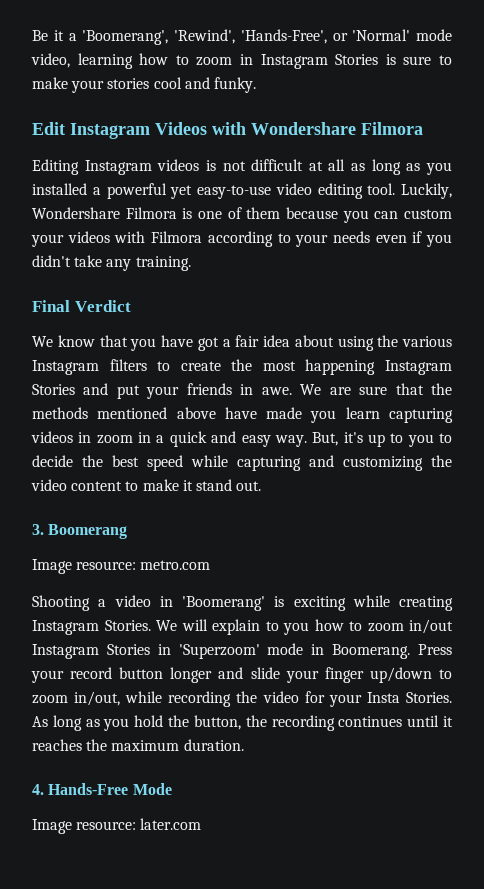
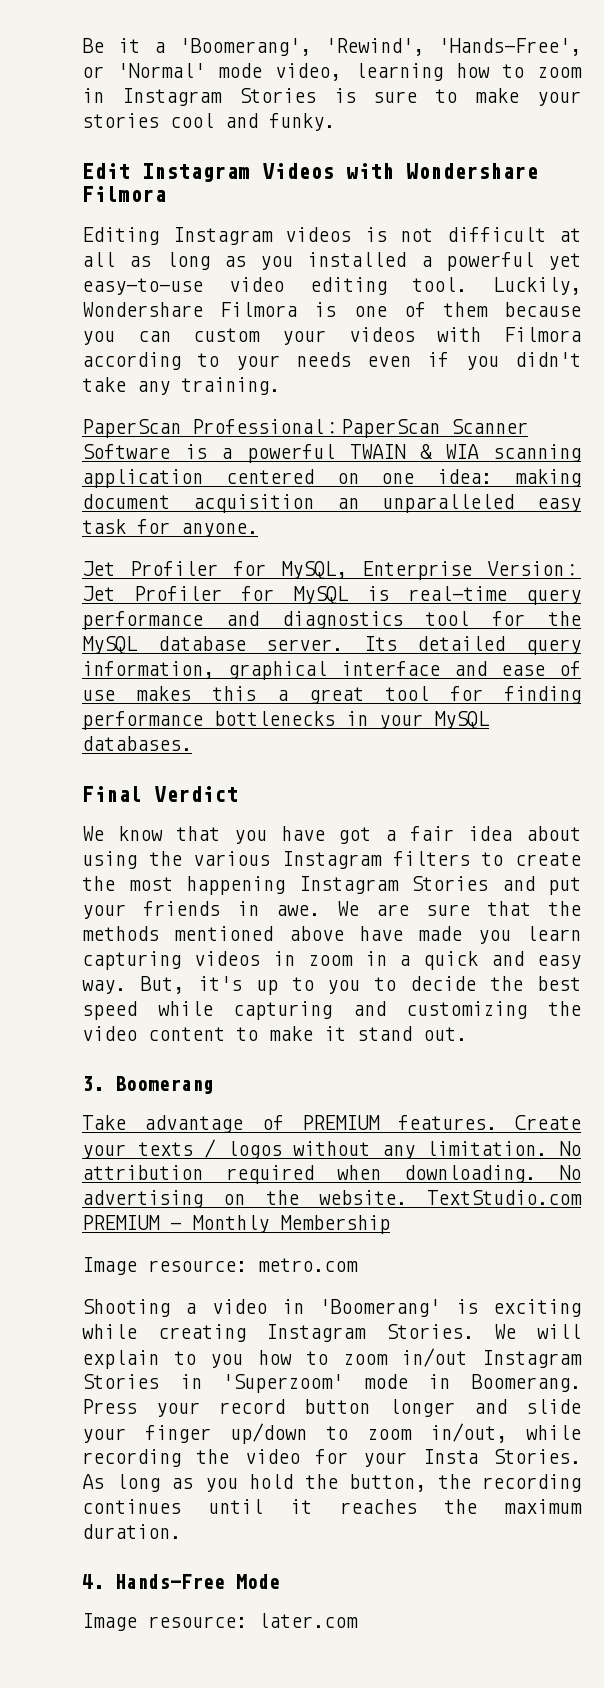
+ PaperScan Professional：PaperScan Scanner Software is a powerful TWAIN & WIA scanning application centered on one idea: making document acquisition an unparalleled easy task for anyone.
+ Jet Profiler for MySQL, Enterprise Version：Jet Profiler for MySQL is real-time query performance and diagnostics tool for the MySQL database server. Its detailed query information, graphical interface and ease of use makes this a great tool for finding performance bottlenecks in your MySQL databases.
+ Take advantage of PREMIUM features. Create your texts / logos without any limitation. No attribution required when downloading. No advertising on the website. TextStudio.com PREMIUM - Monthly Membership

